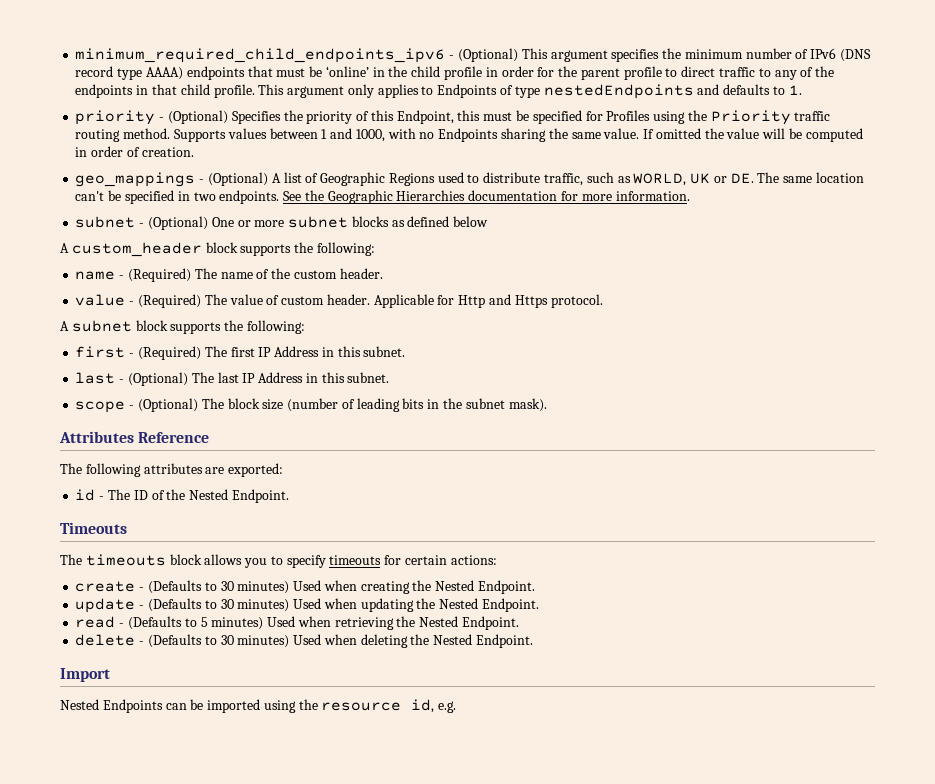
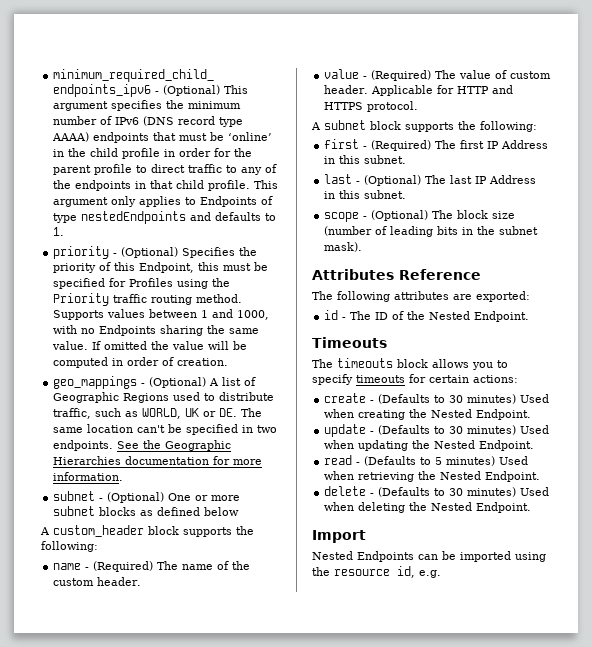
- Applicable for Http and Https protocol.
+ Applicable for HTTP and HTTPS protocol.

